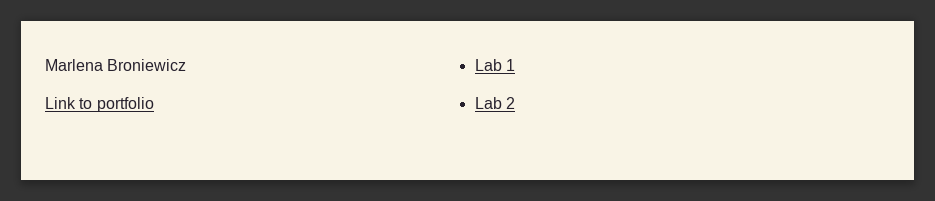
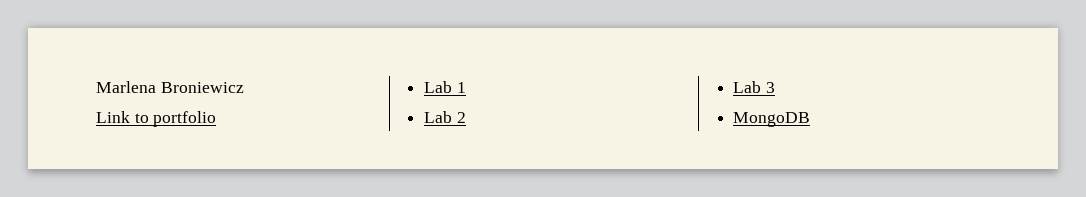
+ Lab 3
+ MongoDB

